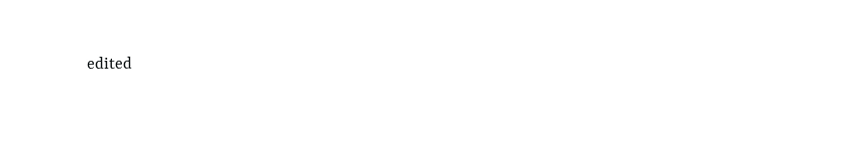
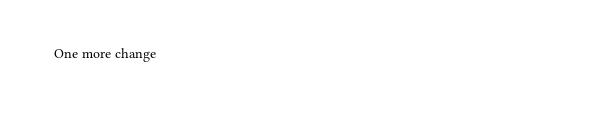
- edited
+ One more change

